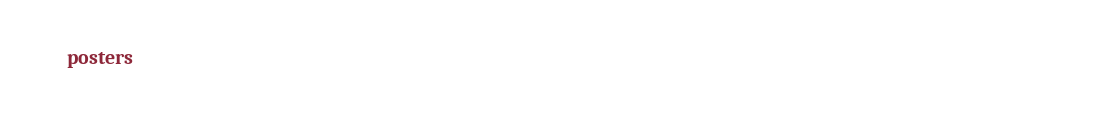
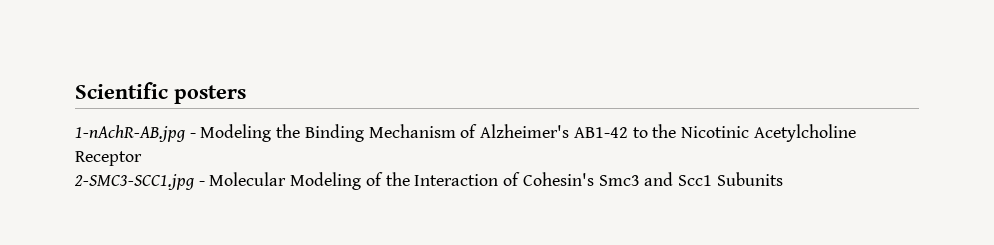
- posters
+ Scientific posters
+ 1-nAchR-AB.jpg - Modeling the Binding Mechanism of Alzheimer's AB1-42 to the Nicotinic Acetylcholine Receptor
+ 2-SMC3-SCC1.jpg - Molecular Modeling of the Interaction of Cohesin's Smc3 and Scc1 Subunits

